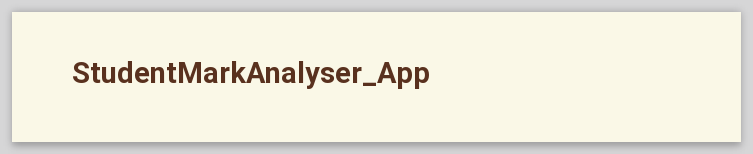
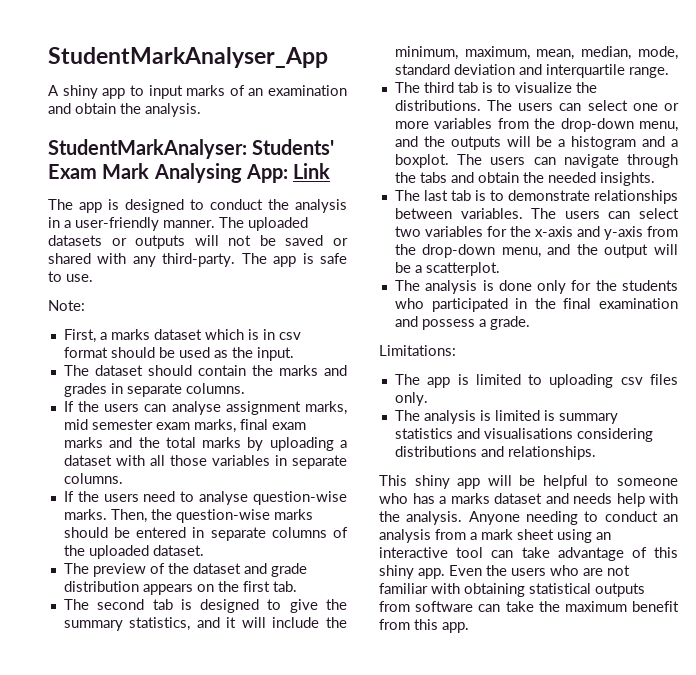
+ A shiny app to input marks of an examination and obtain the analysis.
+ StudentMarkAnalyser: Students' Exam Mark Analysing App: Link
+ The app is designed to conduct the analysis in a user-friendly manner. The uploaded datasets or outputs will not be saved or shared with any third-party. The app is safe to use.
+ Note:
+ First, a marks dataset which is in csv format should be used as the input.
+ The dataset should contain the marks and grades in separate columns.
+ If the users can analyse assignment marks, mid semester exam marks, final exam marks and the total marks by uploading a dataset with all those variables in separate columns.
+ If the users need to analyse question-wise marks. Then, the question-wise marks should be entered in separate columns of the uploaded dataset.
+ The preview of the dataset and grade distribution appears on the first tab.
+ The second tab is designed to give the summary statistics, and it will include the minimum, maximum, mean, median, mode, standard deviation and interquartile range.
+ The third tab is to visualize the distributions. The users can select one or more variables from the drop-down menu, and the outputs will be a histogram and a boxplot. The users can navigate through the tabs and obtain the needed insights.
+ The last tab is to demonstrate relationships between variables. The users can select two variables for the x-axis and y-axis from the drop-down menu, and the output will be a scatterplot.
+ The analysis is done only for the students who participated in the final examination and possess a grade.
+ Limitations:
+ The app is limited to uploading csv files only.
+ The analysis is limited is summary statistics and visualisations considering distributions and relationships.
+ This shiny app will be helpful to someone who has a marks dataset and needs help with the analysis. Anyone needing to conduct an analysis from a mark sheet using an interactive tool can take advantage of this shiny app. Even the users who are not familiar with obtaining statistical outputs from software can take the maximum benefit from this app.

